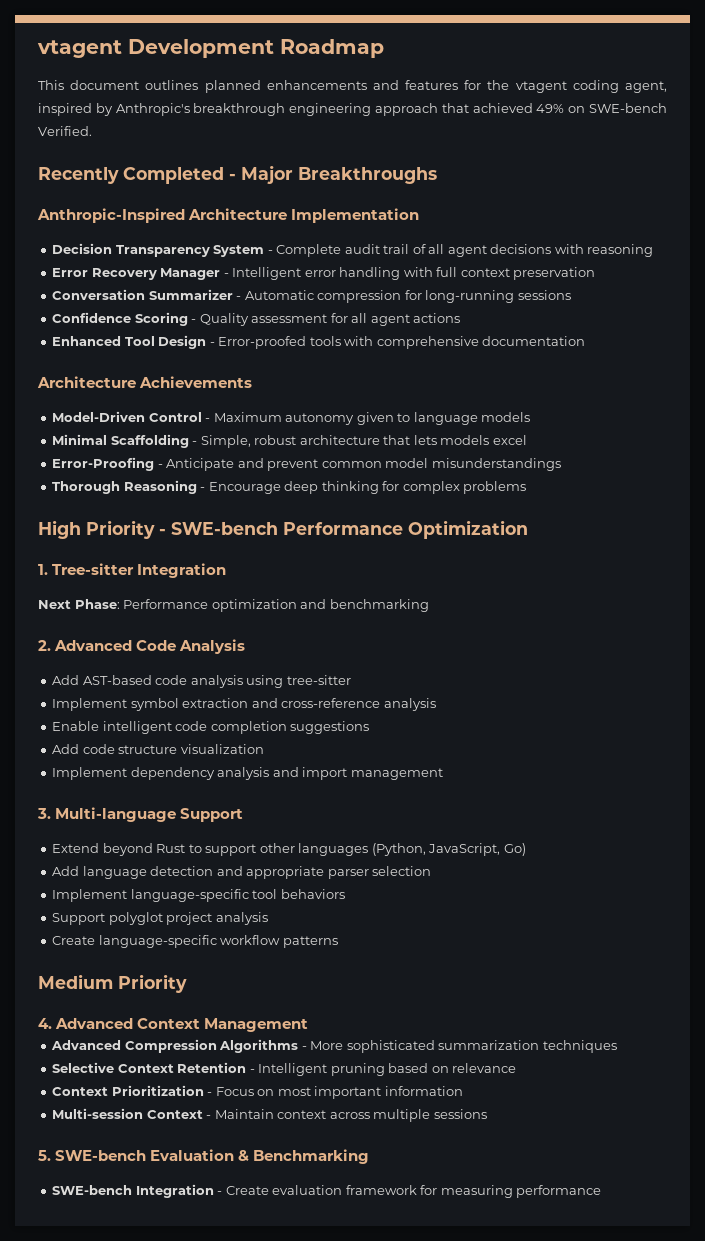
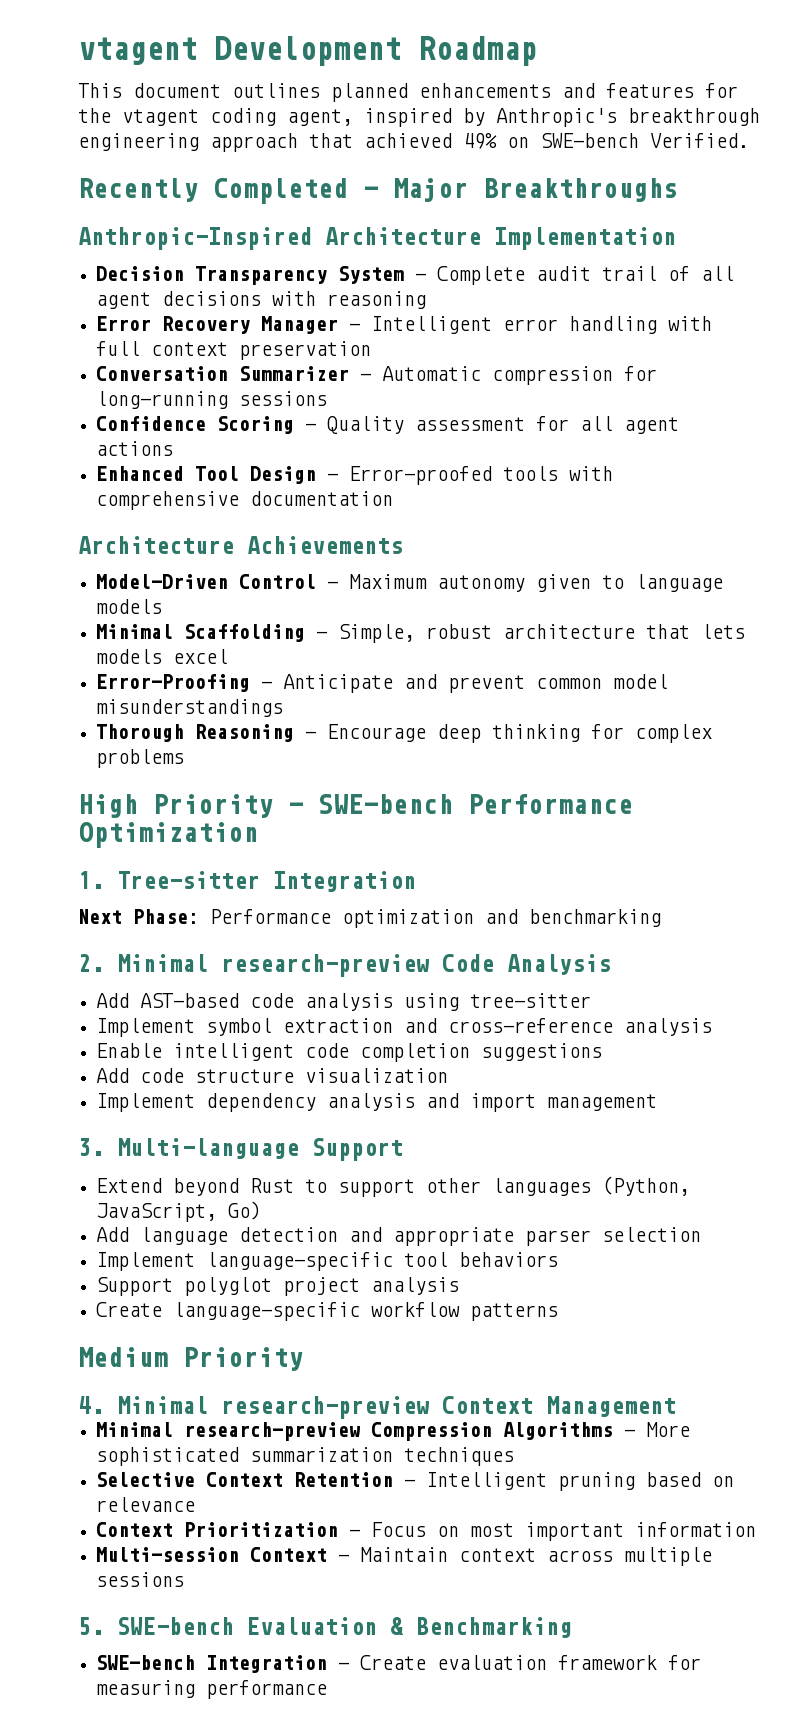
- 2. Advanced Code Analysis
+ 2. Minimal research-preview Code Analysis
- 4. Advanced Context Management
+ 4. Minimal research-preview Context Management
- Advanced Compression Algorithms - More sophisticated summarization techniques
+ Minimal research-preview Compression Algorithms - More sophisticated summarization techniques

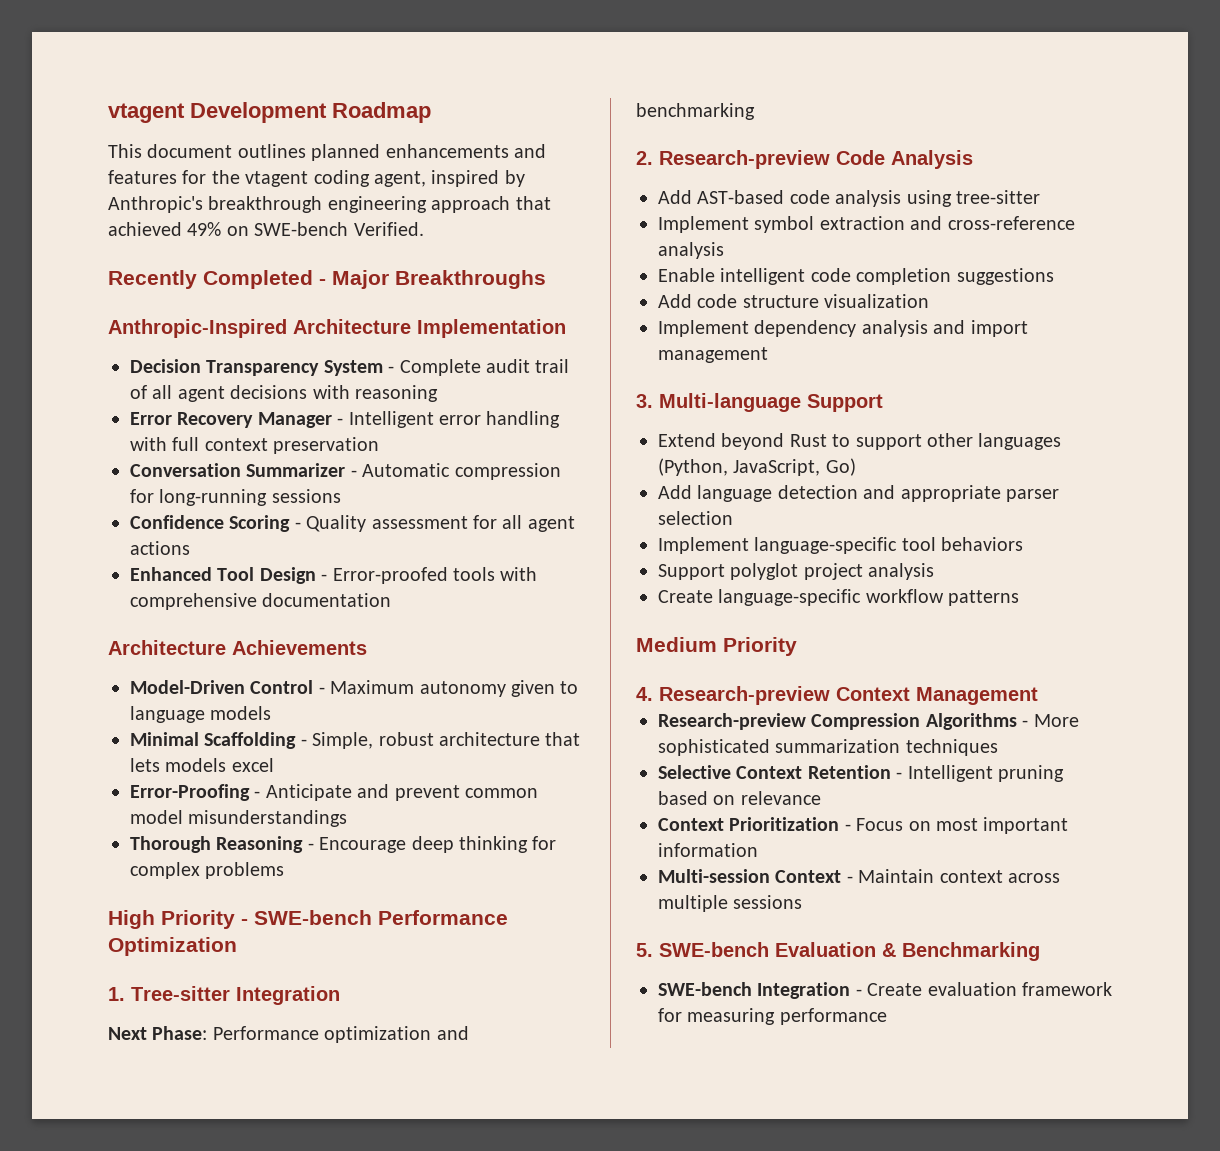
- 2. Minimal research-preview Code Analysis
+ 2. Research-preview Code Analysis
- 4. Minimal research-preview Context Management
+ 4. Research-preview Context Management
- Minimal research-preview Compression Algorithms - More sophisticated summarization techniques
+ Research-preview Compression Algorithms - More sophisticated summarization techniques

